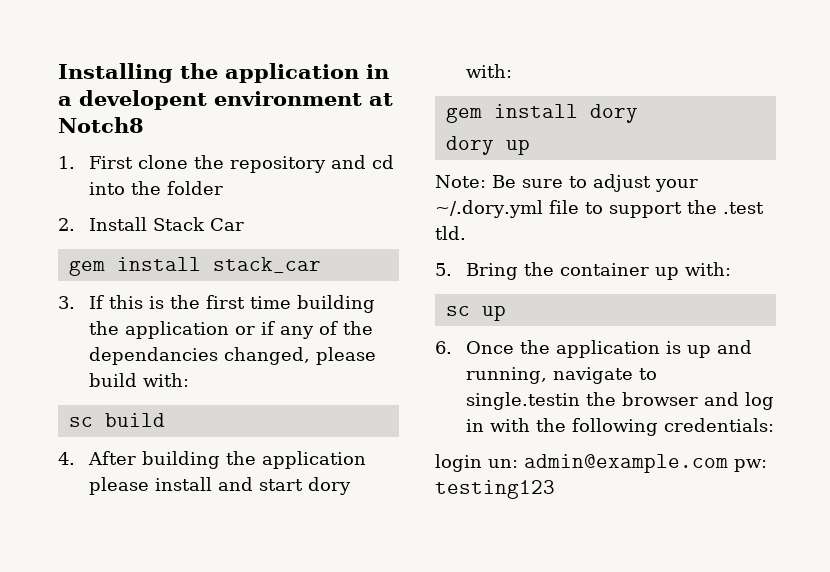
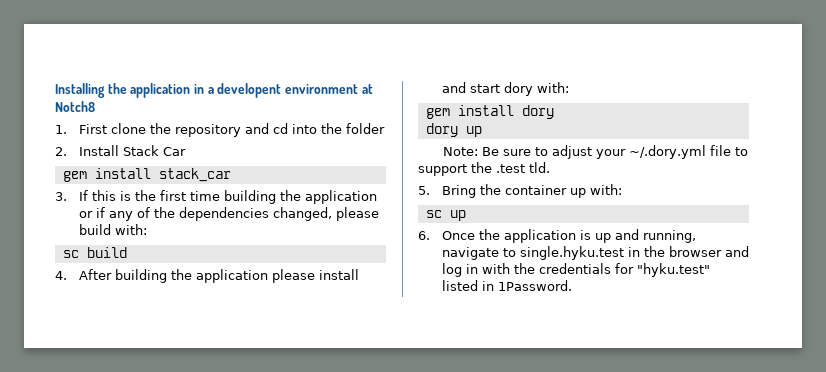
- 3. If this is the first time building the application or if any of the dependancies changed, please build with:
+ 3. If this is the first time building the application or if any of the dependencies changed, please build with:
- 6. Once the application is up and running, navigate to single.testin the browser and log in with the following credentials:
- login un: admin@example.com pw: testing123
+ 6. Once the application is up and running, navigate to single.hyku.test in the browser and log in with the credentials for "hyku.test" listed in 1Password.

